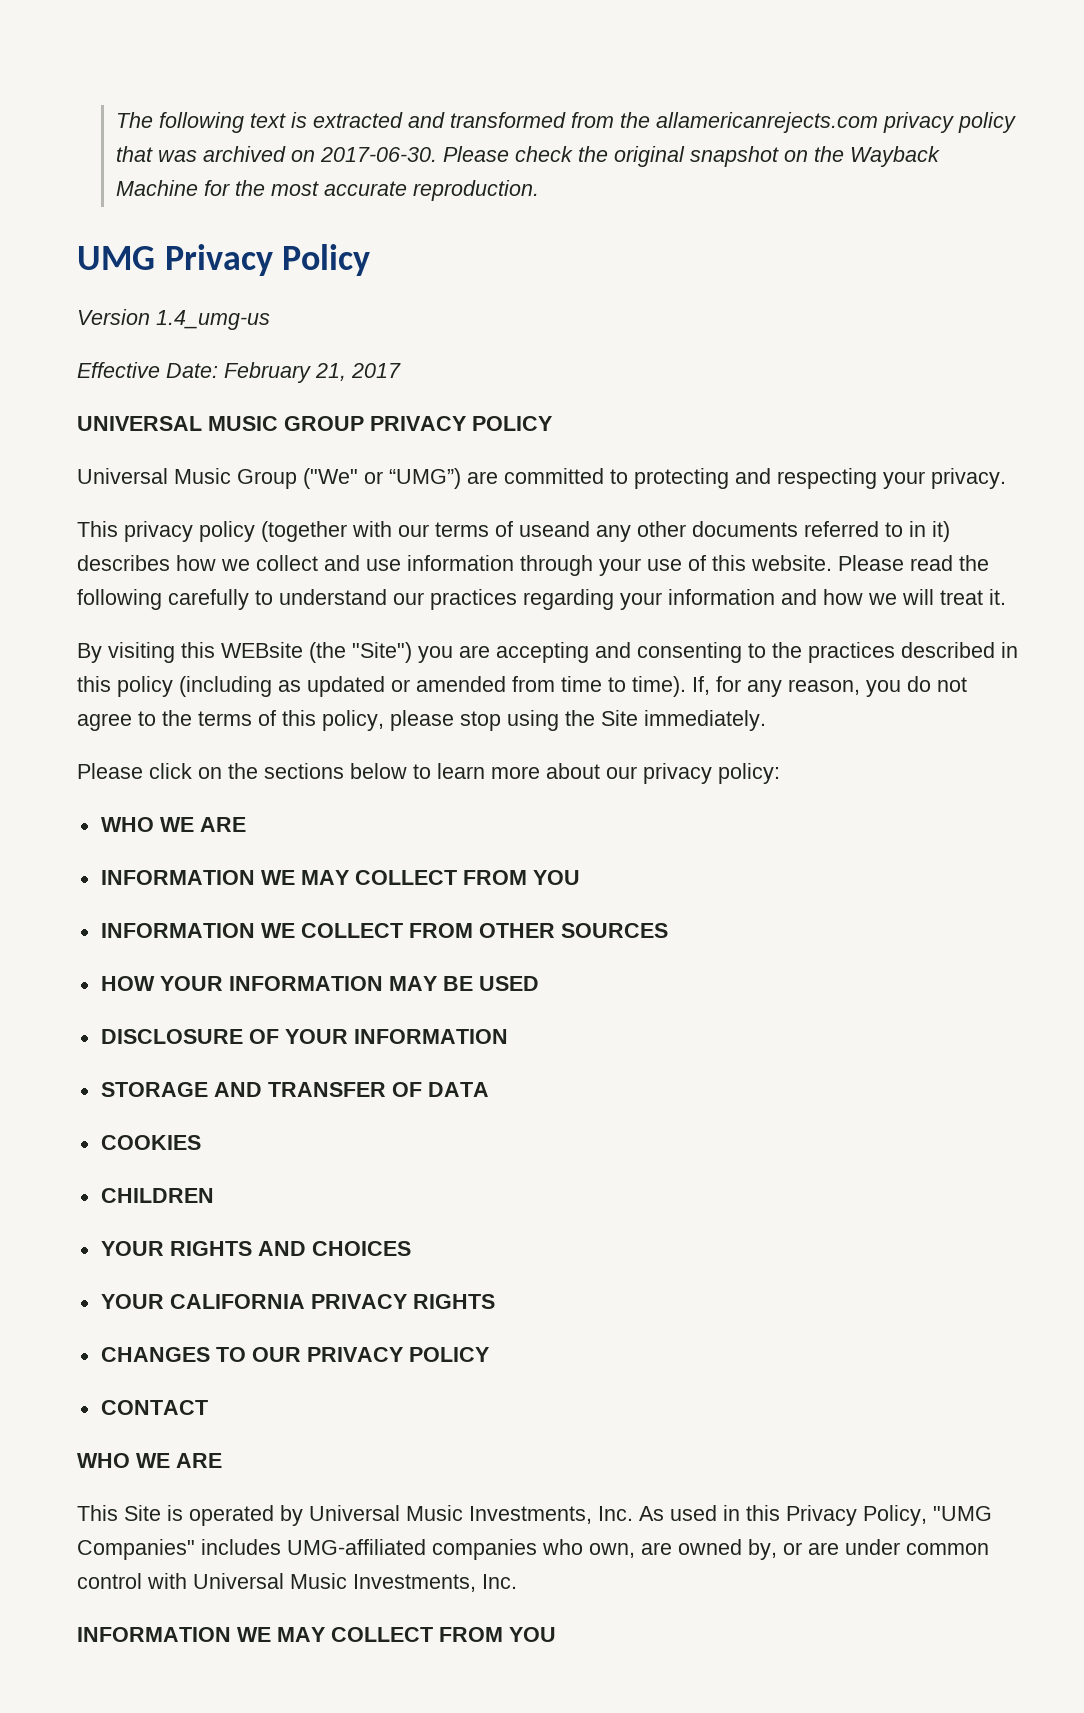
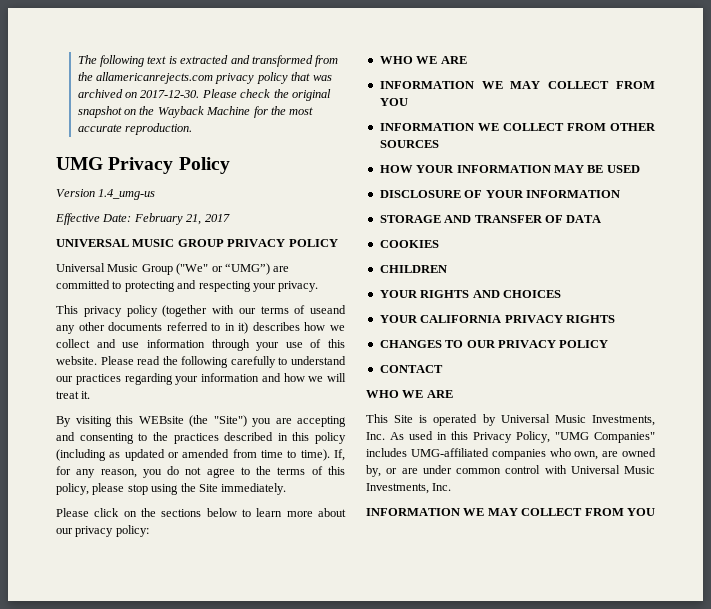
- The following text is extracted and transformed from the allamericanrejects.com privacy policy that was archived on 2017-06-30.
+ The following text is extracted and transformed from the allamericanrejects.com privacy policy that was archived on 2017-12-30.

